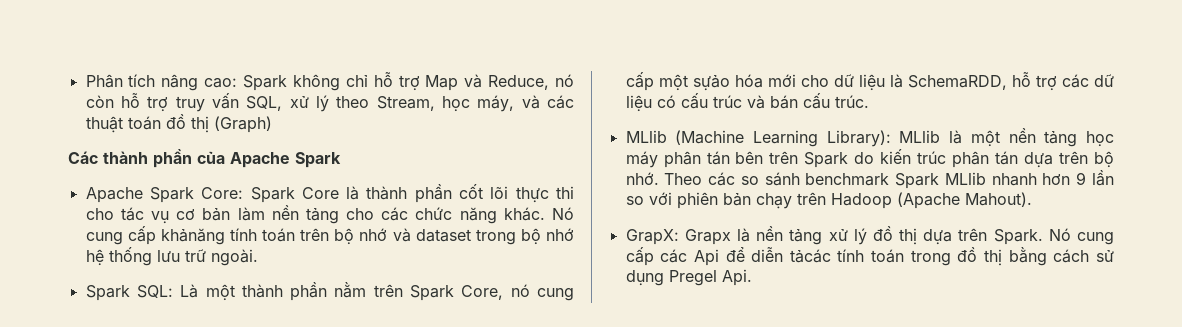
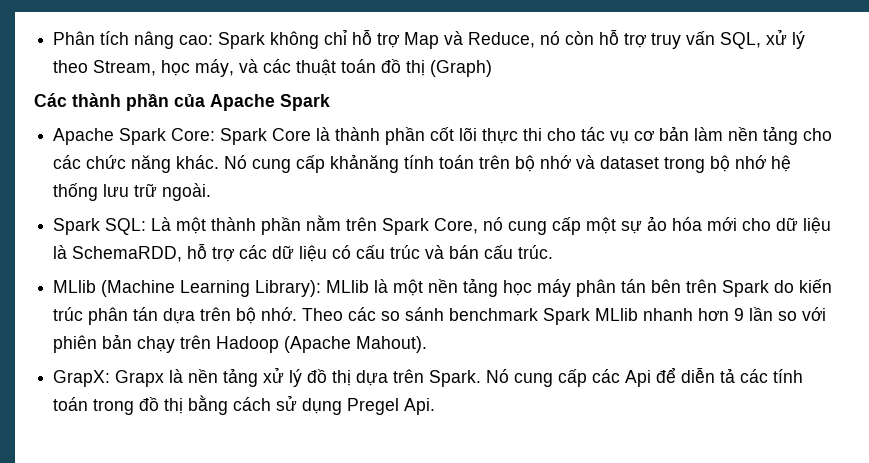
- Spark SQL: Là một thành phần nằm trên Spark Core, nó cung cấp một sựảo hóa mới cho dữ liệu là SchemaRDD, hỗ trợ các dữ liệu có cấu trúc và bán cấu trúc.
+ Spark SQL: Là một thành phần nằm trên Spark Core, nó cung cấp một sự ảo hóa mới cho dữ liệu là SchemaRDD, hỗ trợ các dữ liệu có cấu trúc và bán cấu trúc.
- Nó cung cấp các Api để diễn tảcác tính toán trong đồ thị bằng cách sử dụng Pregel Api.
+ Nó cung cấp các Api để diễn tả các tính toán trong đồ thị bằng cách sử dụng Pregel Api.

